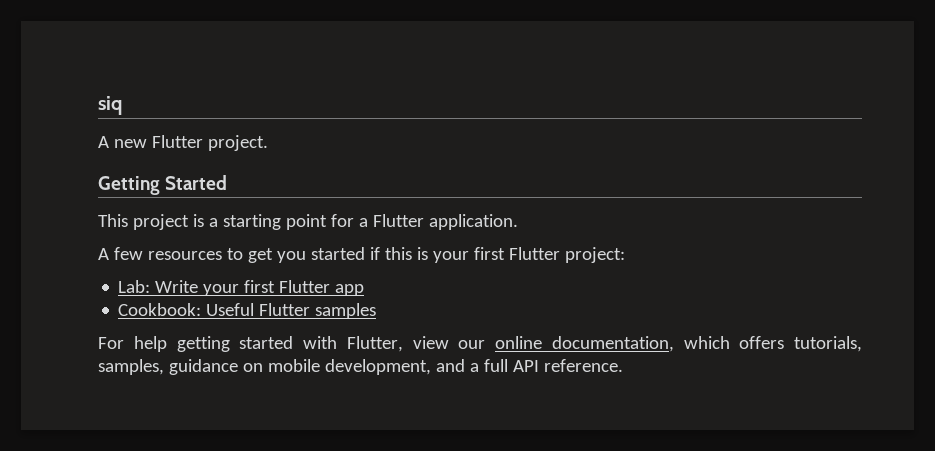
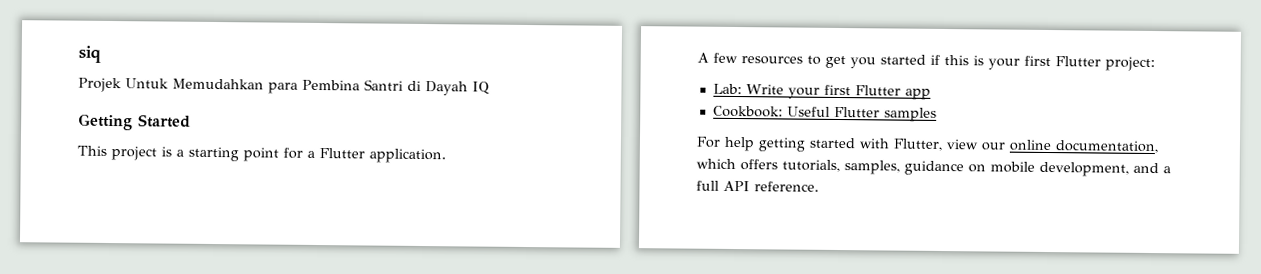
- A new Flutter project.
+ Projek Untuk Memudahkan para Pembina Santri di Dayah IQ

